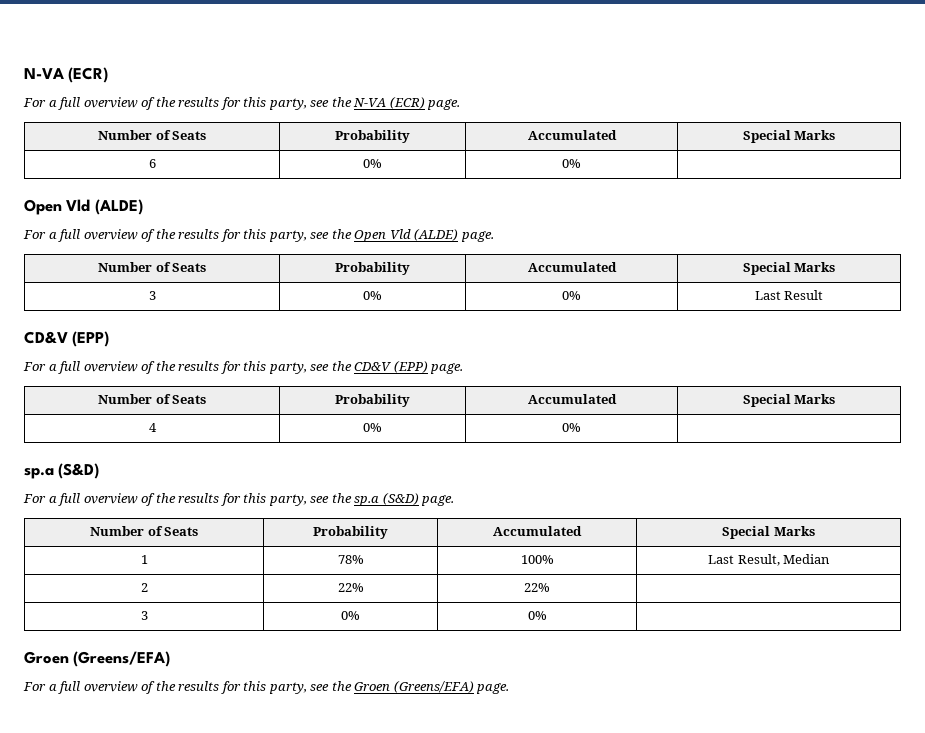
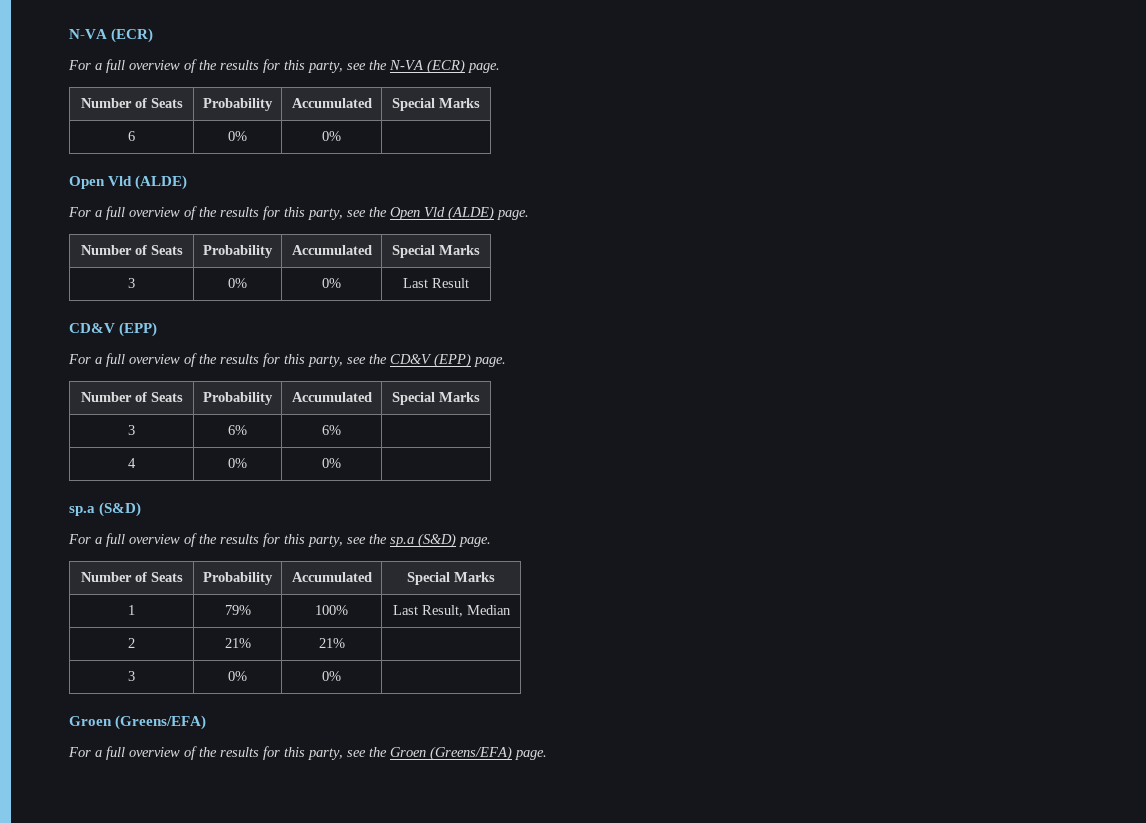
+ 3 | 6% | 6% |
- 1 | 78% | 100% | Last Result, Median
+ 1 | 79% | 100% | Last Result, Median
- 2 | 22% | 22% |
+ 2 | 21% | 21% |

